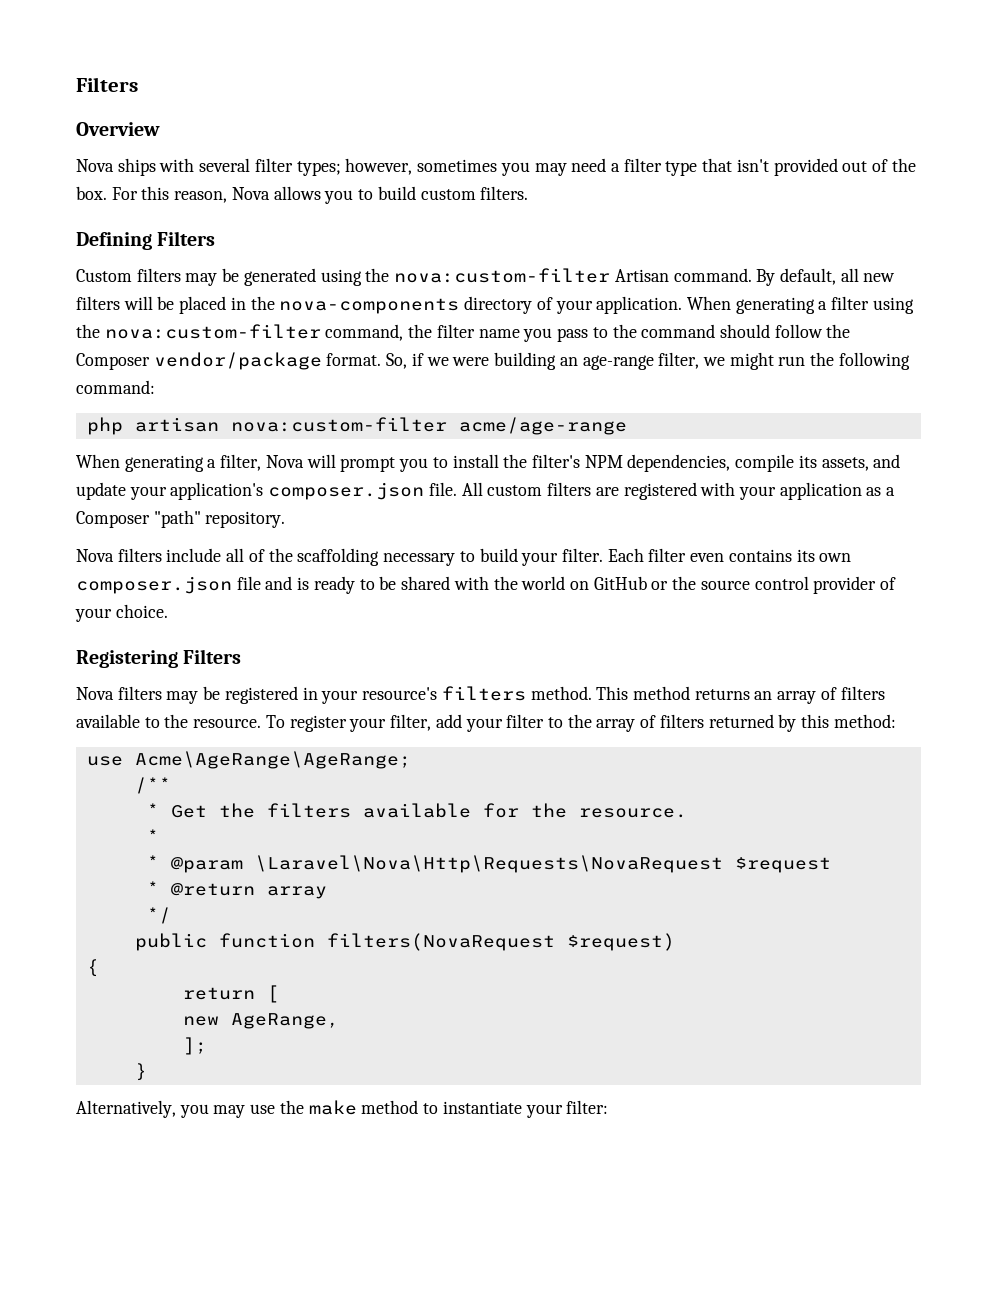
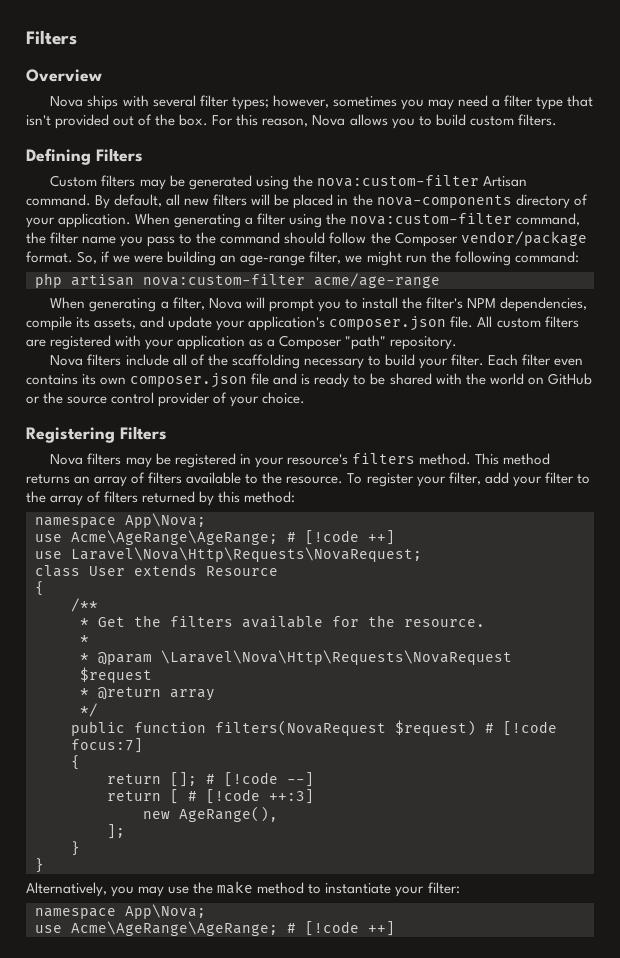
  To register your filter, add your filter to the array of filters returned by this method:
- use Acme\AgeRange\AgeRange;
+ namespace App\Nova;
+ use Acme\AgeRange\AgeRange; # [!code ++]
+ use Laravel\Nova\Http\Requests\NovaRequest;
+ class User extends Resource
+ {
- public function filters(NovaRequest $request)
+ public function filters(NovaRequest $request) # [!code focus:7]
  {
+ return []; # [!code --]
- return [
- new AgeRange,
+ return [ # [!code ++:3]
+ new AgeRange(),
  ];
+ }
  Alternatively, you may use the make method to instantiate your filter:
+ namespace App\Nova;
+ use Acme\AgeRange\AgeRange; # [!code ++]

